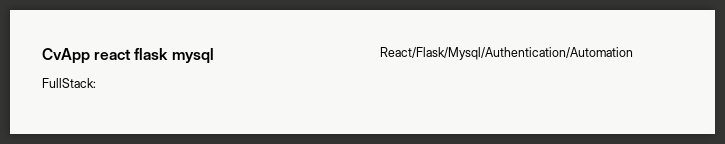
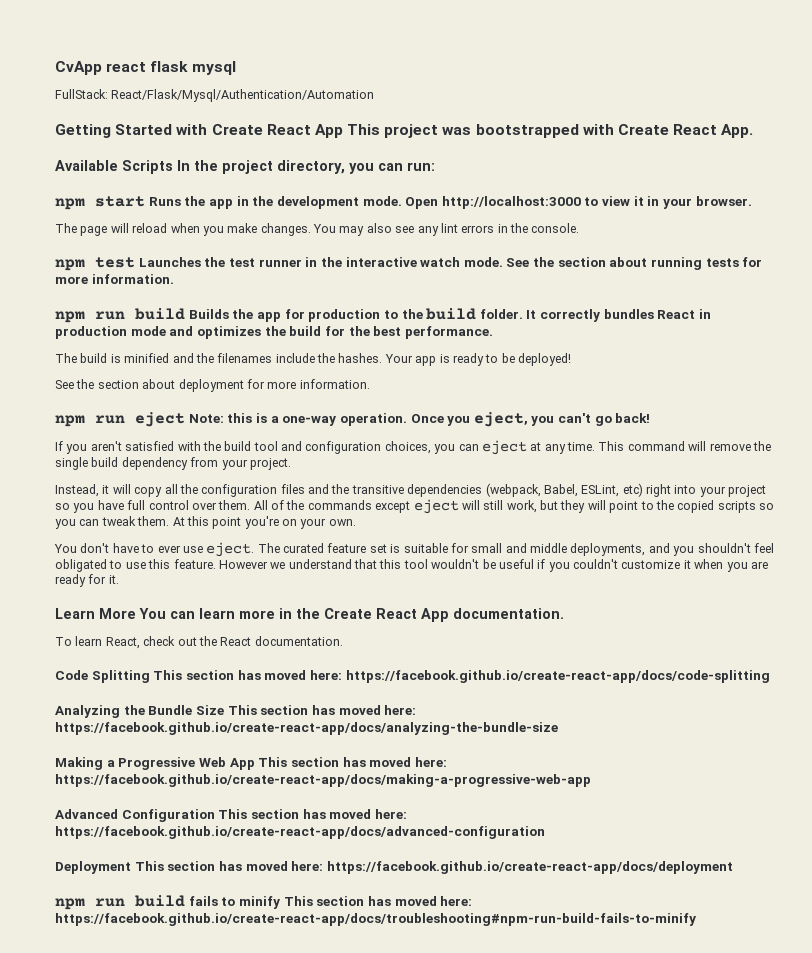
+ Getting Started with Create React App This project was bootstrapped with Create React App.
+ Available Scripts In the project directory, you can run:
+ npm start Runs the app in the development mode. Open http://localhost:3000 to view it in your browser.
+ The page will reload when you make changes. You may also see any lint errors in the console.
+ npm test Launches the test runner in the interactive watch mode. See the section about running tests for more information.
+ npm run build Builds the app for production to the build folder. It correctly bundles React in production mode and optimizes the build for the best performance.
+ The build is minified and the filenames include the hashes. Your app is ready to be deployed!
+ See the section about deployment for more information.
+ npm run eject Note: this is a one-way operation. Once you eject, you can't go back!
+ If you aren't satisfied with the build tool and configuration choices, you can eject at any time. This command will remove the single build dependency from your project.
+ Instead, it will copy all the configuration files and the transitive dependencies (webpack, Babel, ESLint, etc) right into your project so you have full control over them. All of the commands except eject will still work, but they will point to the copied scripts so you can tweak them. At this point you're on your own.
+ You don't have to ever use eject. The curated feature set is suitable for small and middle deployments, and you shouldn't feel obligated to use this feature. However we understand that this tool wouldn't be useful if you couldn't customize it when you are ready for it.
+ Learn More You can learn more in the Create React App documentation.
+ To learn React, check out the React documentation.
+ Code Splitting This section has moved here: https://facebook.github.io/create-react-app/docs/code-splitting
+ Analyzing the Bundle Size This section has moved here: https://facebook.github.io/create-react-app/docs/analyzing-the-bundle-size
+ Making a Progressive Web App This section has moved here: https://facebook.github.io/create-react-app/docs/making-a-progressive-web-app
+ Advanced Configuration This section has moved here: https://facebook.github.io/create-react-app/docs/advanced-configuration
+ Deployment This section has moved here: https://facebook.github.io/create-react-app/docs/deployment
+ npm run build fails to minify This section has moved here: https://facebook.github.io/create-react-app/docs/troubleshooting#npm-run-build-fails-to-minify

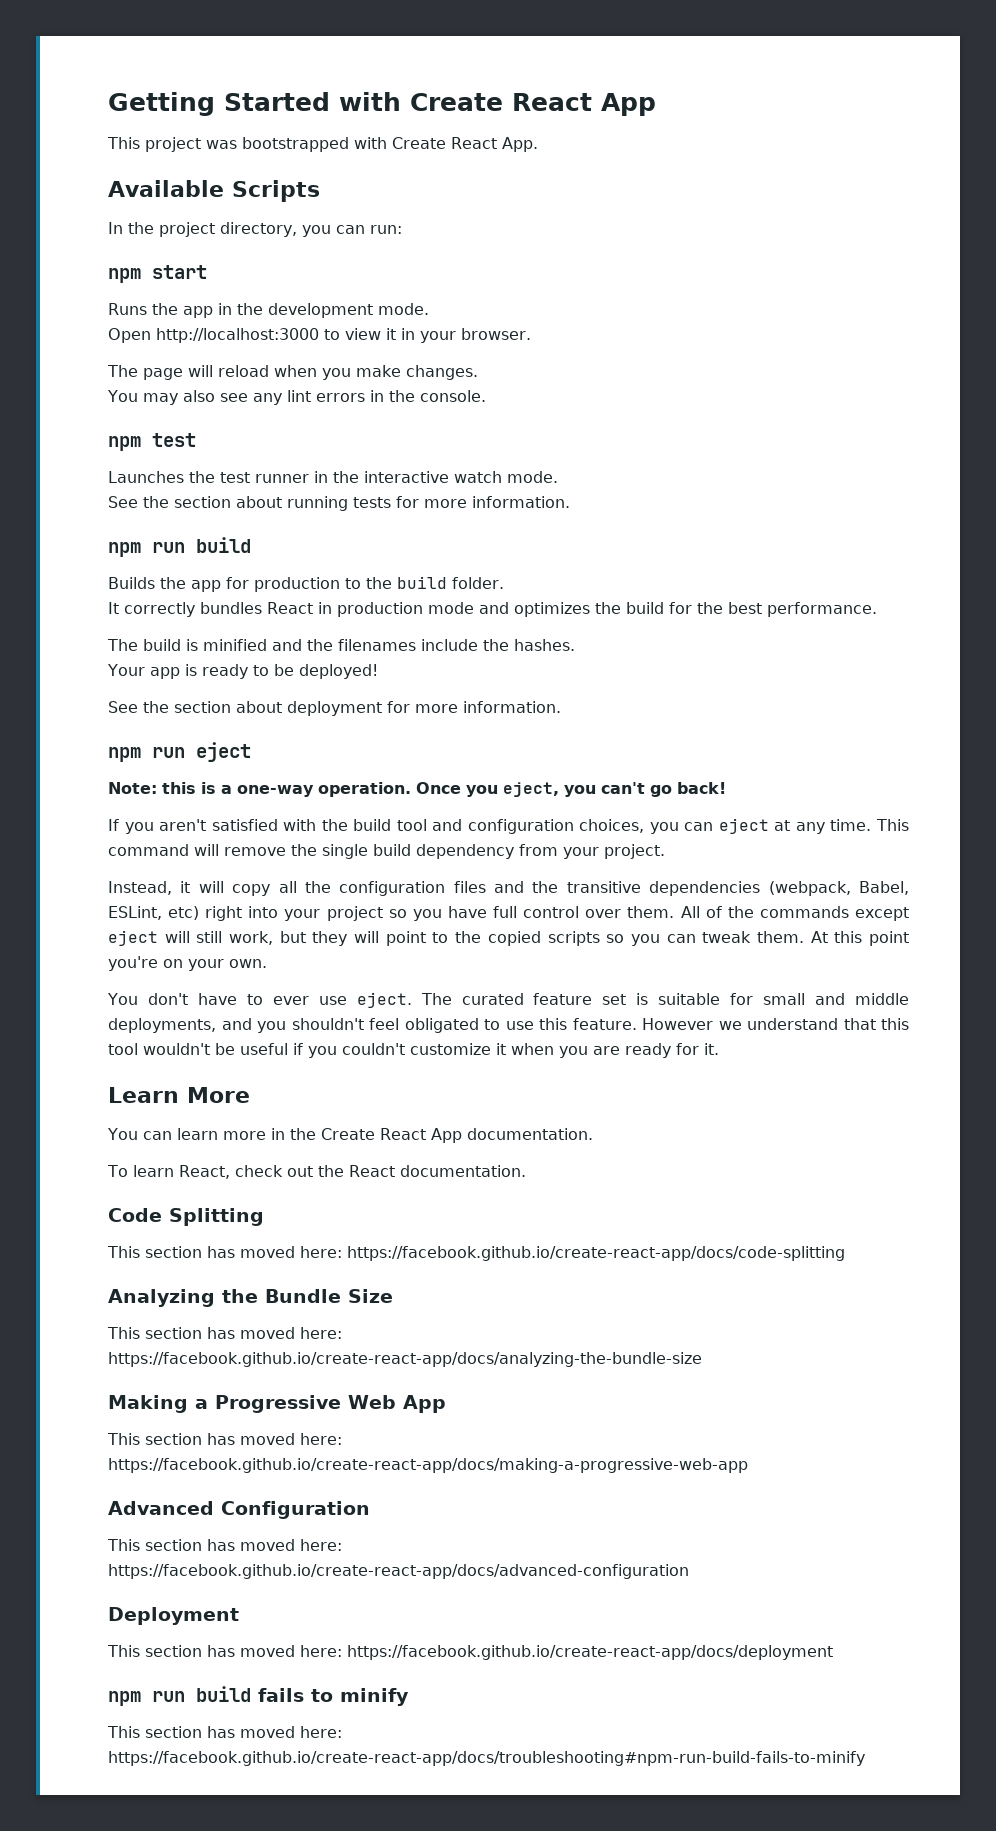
- CvApp react flask mysql
- FullStack: React/Flask/Mysql/Authentication/Automation
- Getting Started with Create React App This project was bootstrapped with Create React App.
+ Getting Started with Create React App
+ This project was bootstrapped with Create React App.
- Available Scripts In the project directory, you can run:
+ Available Scripts
+ In the project directory, you can run:
- npm start Runs the app in the development mode. Open http://localhost:3000 to view it in your browser.
+ npm start
+ Runs the app in the development mode.
+ Open http://localhost:3000 to view it in your browser.
- The page will reload when you make changes. You may also see any lint errors in the console.
+ The page will reload when you make changes.
+ You may also see any lint errors in the console.
- npm test Launches the test runner in the interactive watch mode. See the section about running tests for more information.
- npm run build Builds the app for production to the build folder. It correctly bundles React in production mode and optimizes the build for the best performance.
+ npm test
+ Launches the test runner in the interactive watch mode.
+ See the section about running tests for more information.
+ npm run build
+ Builds the app for production to the build folder.
+ It correctly bundles React in production mode and optimizes the build for the best performance.
- The build is minified and the filenames include the hashes. Your app is ready to be deployed!
+ The build is minified and the filenames include the hashes.
+ Your app is ready to be deployed!
- npm run eject Note: this is a one-way operation.
+ npm run eject
+ Note: this is a one-way operation.
- Learn More You can learn more in the Create React App documentation.
+ Learn More
+ You can learn more in the Create React App documentation.
- Code Splitting This section has moved here: https://facebook.github.io/create-react-app/docs/code-splitting
+ Code Splitting
+ This section has moved here: https://facebook.github.io/create-react-app/docs/code-splitting
- Analyzing the Bundle Size This section has moved here: https://facebook.github.io/create-react-app/docs/analyzing-the-bundle-size
+ Analyzing the Bundle Size
+ This section has moved here: https://facebook.github.io/create-react-app/docs/analyzing-the-bundle-size
- Making a Progressive Web App This section has moved here: https://facebook.github.io/create-react-app/docs/making-a-progressive-web-app
+ Making a Progressive Web App
+ This section has moved here: https://facebook.github.io/create-react-app/docs/making-a-progressive-web-app
- Advanced Configuration This section has moved here: https://facebook.github.io/create-react-app/docs/advanced-configuration
+ Advanced Configuration
+ This section has moved here: https://facebook.github.io/create-react-app/docs/advanced-configuration
- Deployment This section has moved here: https://facebook.github.io/create-react-app/docs/deployment
+ Deployment
+ This section has moved here: https://facebook.github.io/create-react-app/docs/deployment
- npm run build fails to minify This section has moved here: https://facebook.github.io/create-react-app/docs/troubleshooting#npm-run-build-fails-to-minify
+ npm run build fails to minify
+ This section has moved here: https://facebook.github.io/create-react-app/docs/troubleshooting#npm-run-build-fails-to-minify

